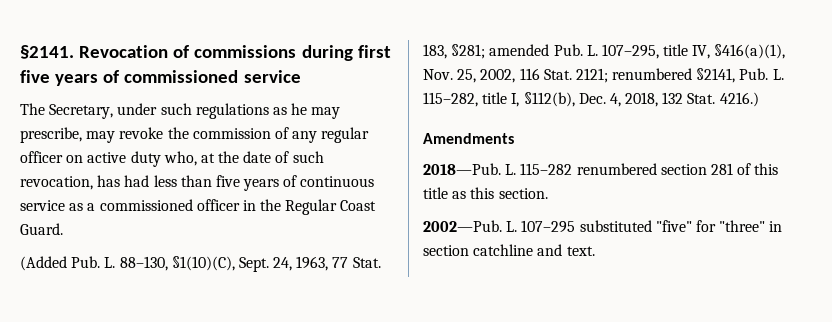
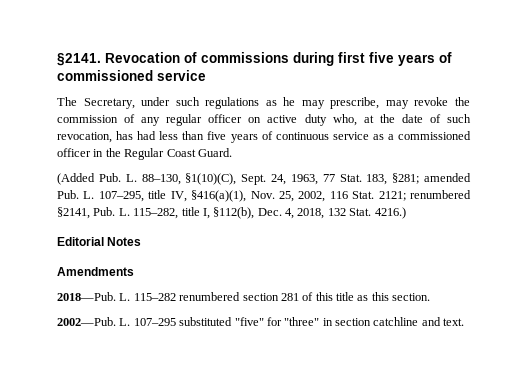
+ Editorial Notes

